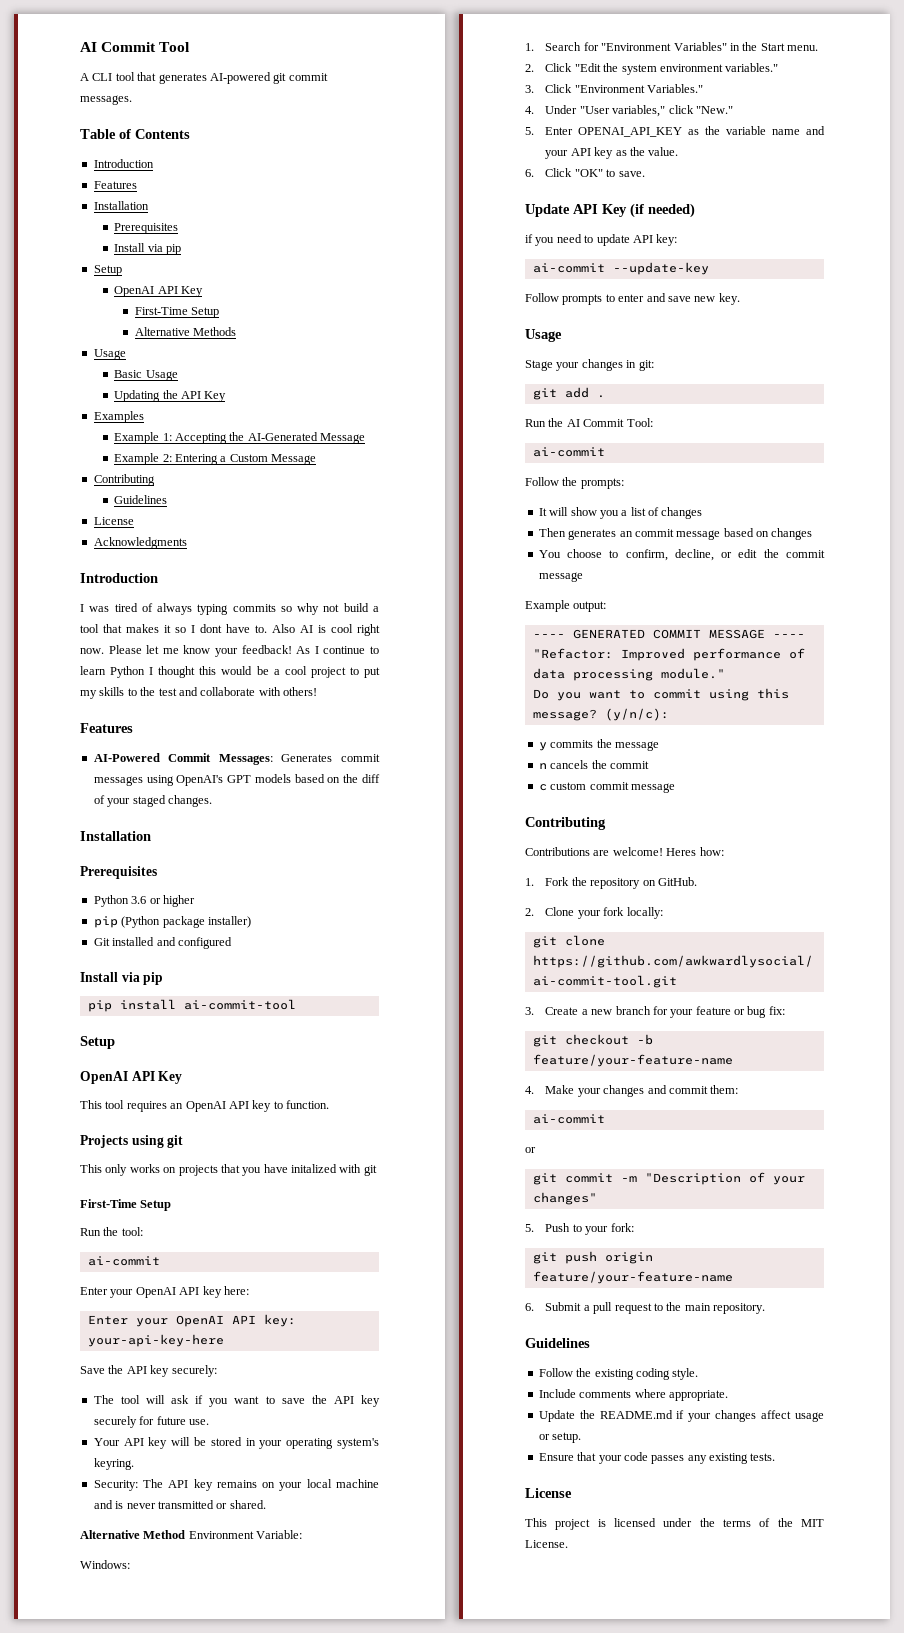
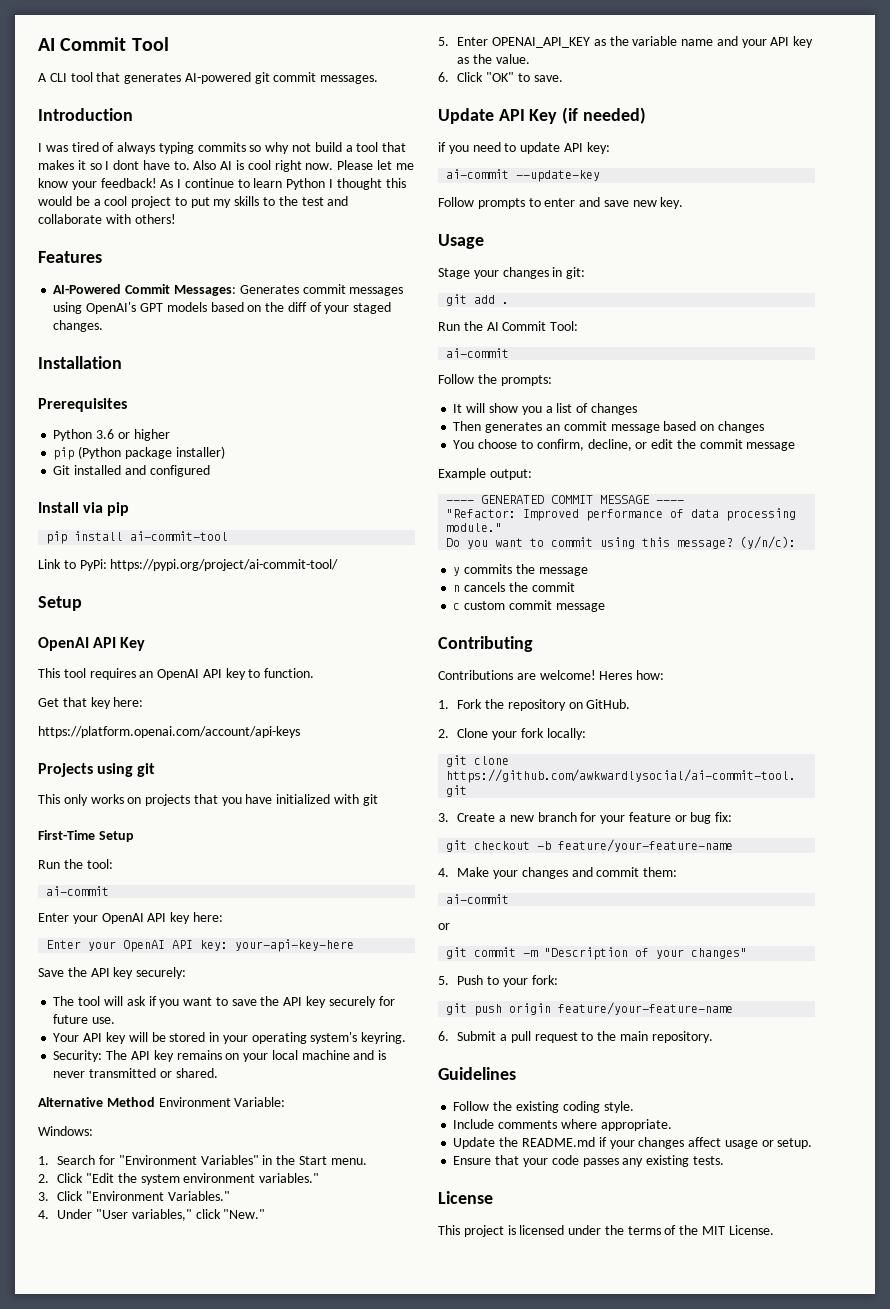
- Table of Contents
- Introduction
- Features
- Installation
- Prerequisites
- Install via pip
- Setup
- OpenAI API Key
- First-Time Setup
- Alternative Methods
- Usage
- Basic Usage
- Updating the API Key
- Examples
- Example 1: Accepting the AI-Generated Message
- Example 2: Entering a Custom Message
- Contributing
- Guidelines
- License
- Acknowledgments
+ Link to PyPi: https://pypi.org/project/ai-commit-tool/
+ Get that key here:
+ https://platform.openai.com/account/api-keys
- This only works on projects that you have initalized with git
+ This only works on projects that you have initialized with git

